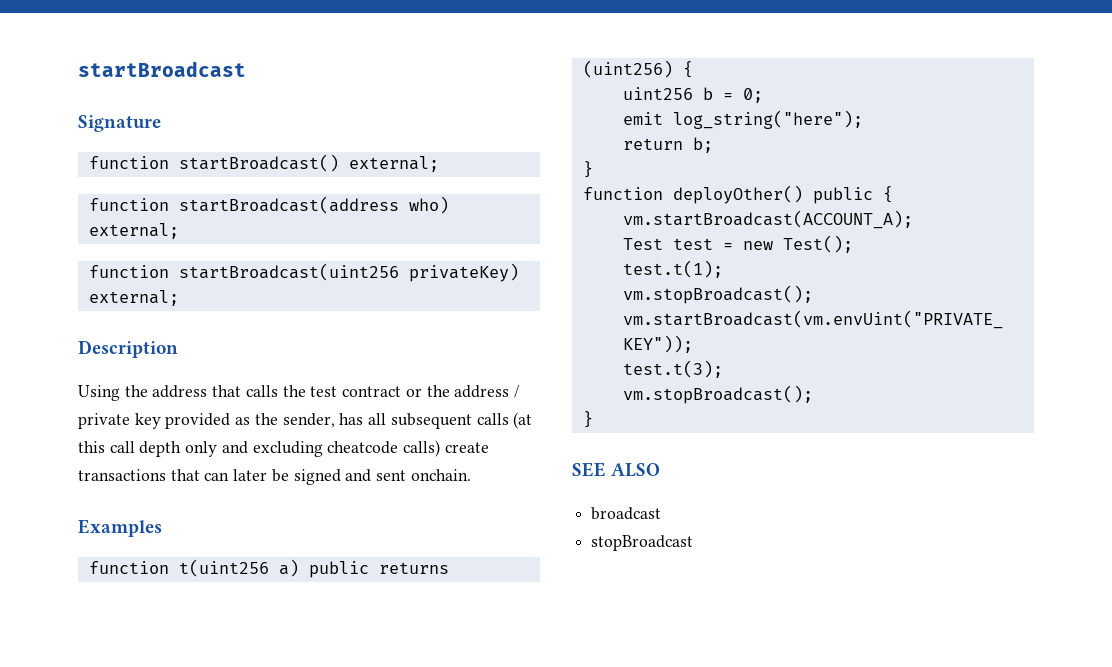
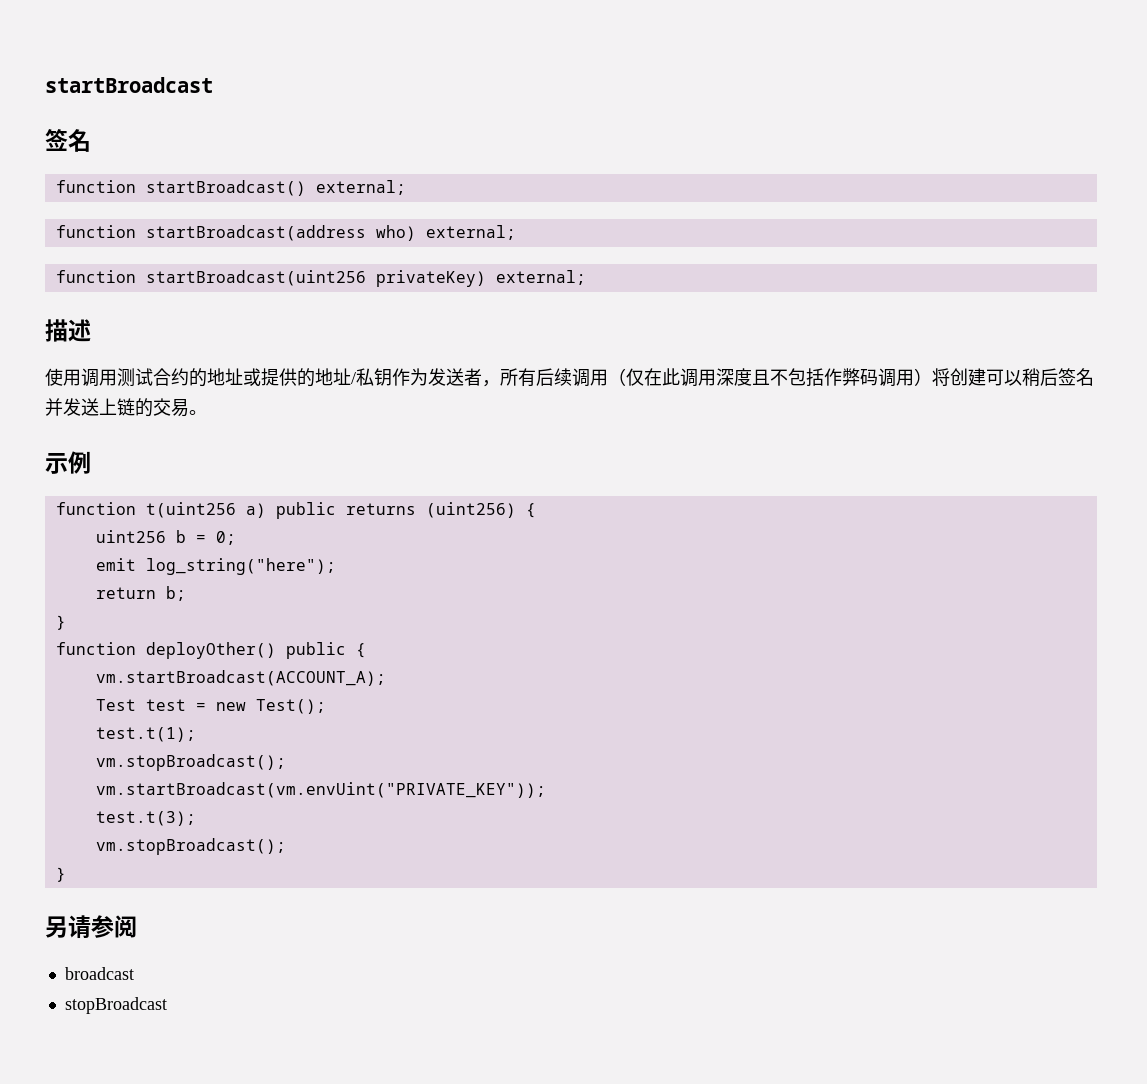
  startBroadcast
- Signature
+ 签名
- Description
- Using the address that calls the test contract or the address / private key provided as the sender, has all subsequent calls (at this call depth only and excluding cheatcode calls) create transactions that can later be signed and sent onchain.
- Examples
+ 描述
+ 使用调用测试合约的地址或提供的地址/私钥作为发送者，所有后续调用（仅在此调用深度且不包括作弊码调用）将创建可以稍后签名并发送上链的交易。
+ 示例
- SEE ALSO
+ 另请参阅

